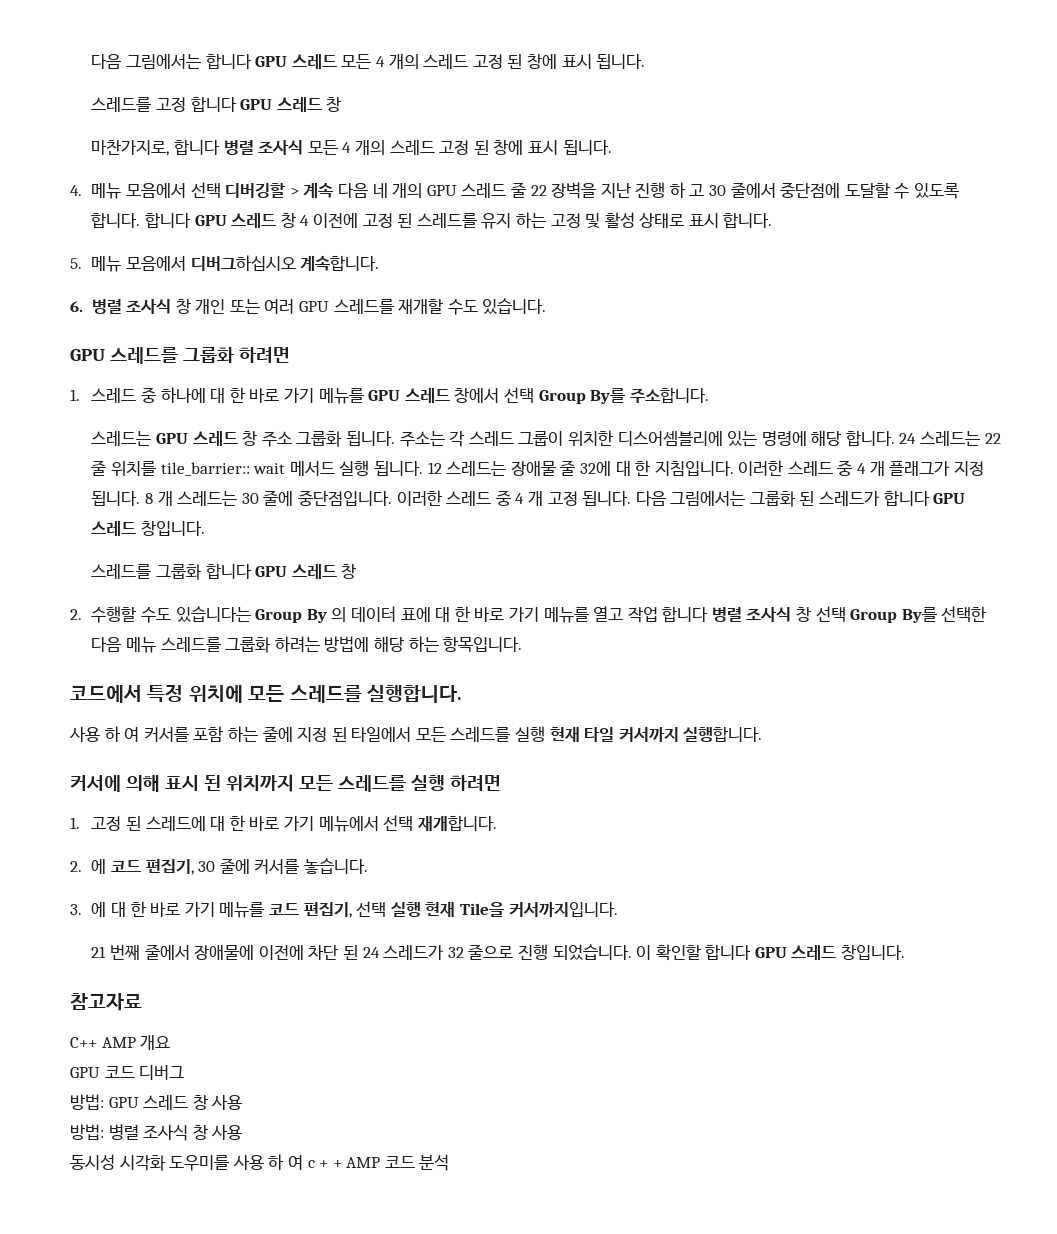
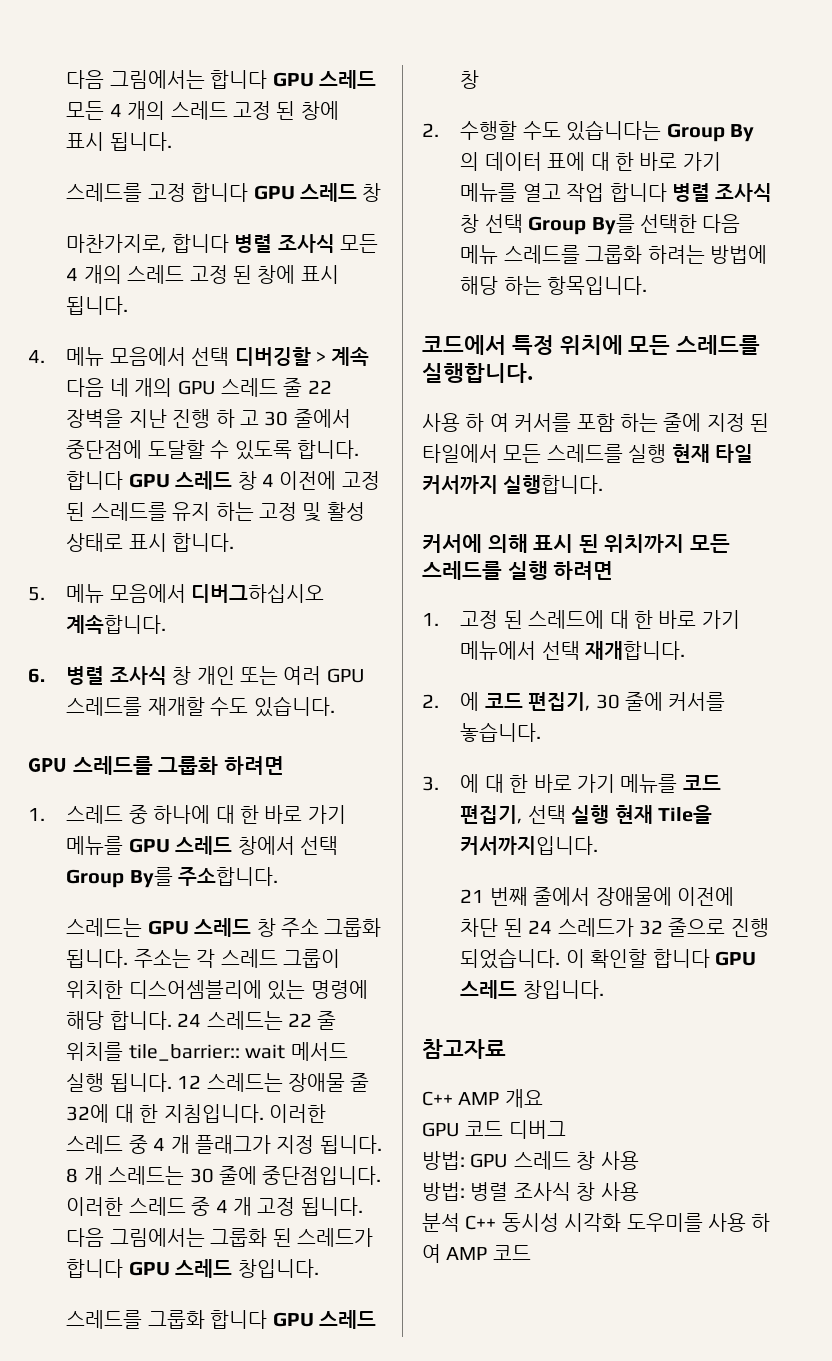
- 동시성 시각화 도우미를 사용 하 여 c + + AMP 코드 분석
+ 분석 C++ 동시성 시각화 도우미를 사용 하 여 AMP 코드

